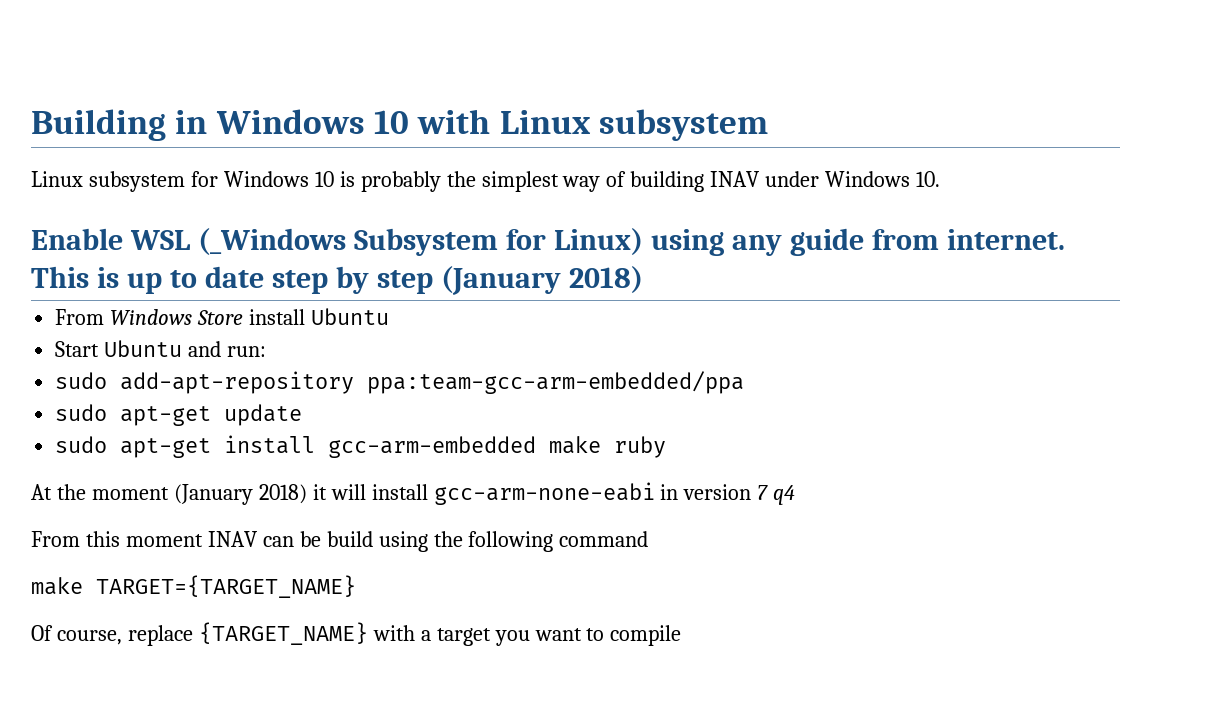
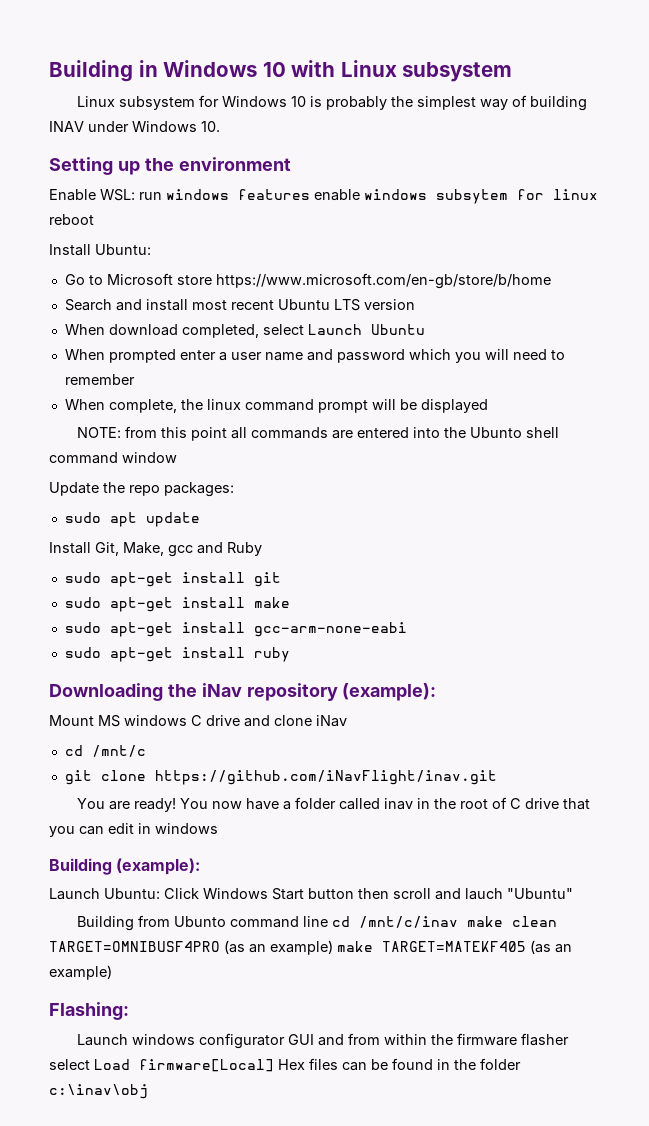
- Enable WSL (_Windows Subsystem for Linux) using any guide from internet. This is up to date step by step (January 2018)
- From Windows Store install Ubuntu
- Start Ubuntu and run:
- sudo add-apt-repository ppa:team-gcc-arm-embedded/ppa
- sudo apt-get update
- sudo apt-get install gcc-arm-embedded make ruby
- At the moment (January 2018) it will install gcc-arm-none-eabi in version 7 q4
- From this moment INAV can be build using the following command
- make TARGET={TARGET_NAME}
- Of course, replace {TARGET_NAME} with a target you want to compile
+ Setting up the environment
+ Enable WSL: run windows features enable windows subsytem for linux reboot
+ Install Ubuntu:
+ Go to Microsoft store https://www.microsoft.com/en-gb/store/b/home
+ Search and install most recent Ubuntu LTS version
+ When download completed, select Launch Ubuntu
+ When prompted enter a user name and password which you will need to remember
+ When complete, the linux command prompt will be displayed
+ NOTE: from this point all commands are entered into the Ubunto shell command window
+ Update the repo packages:
+ sudo apt update
+ Install Git, Make, gcc and Ruby
+ sudo apt-get install git
+ sudo apt-get install make
+ sudo apt-get install gcc-arm-none-eabi
+ sudo apt-get install ruby
+ Downloading the iNav repository (example):
+ Mount MS windows C drive and clone iNav
+ cd /mnt/c
+ git clone https://github.com/iNavFlight/inav.git
+ You are ready! You now have a folder called inav in the root of C drive that you can edit in windows
+ Building (example):
+ Launch Ubuntu: Click Windows Start button then scroll and lauch "Ubuntu"
+ Building from Ubunto command line cd /mnt/c/inav make clean TARGET=OMNIBUSF4PRO (as an example) make TARGET=MATEKF405 (as an example)
+ Flashing:
+ Launch windows configurator GUI and from within the firmware flasher select Load firmware[Local] Hex files can be found in the folder c:\inav\obj

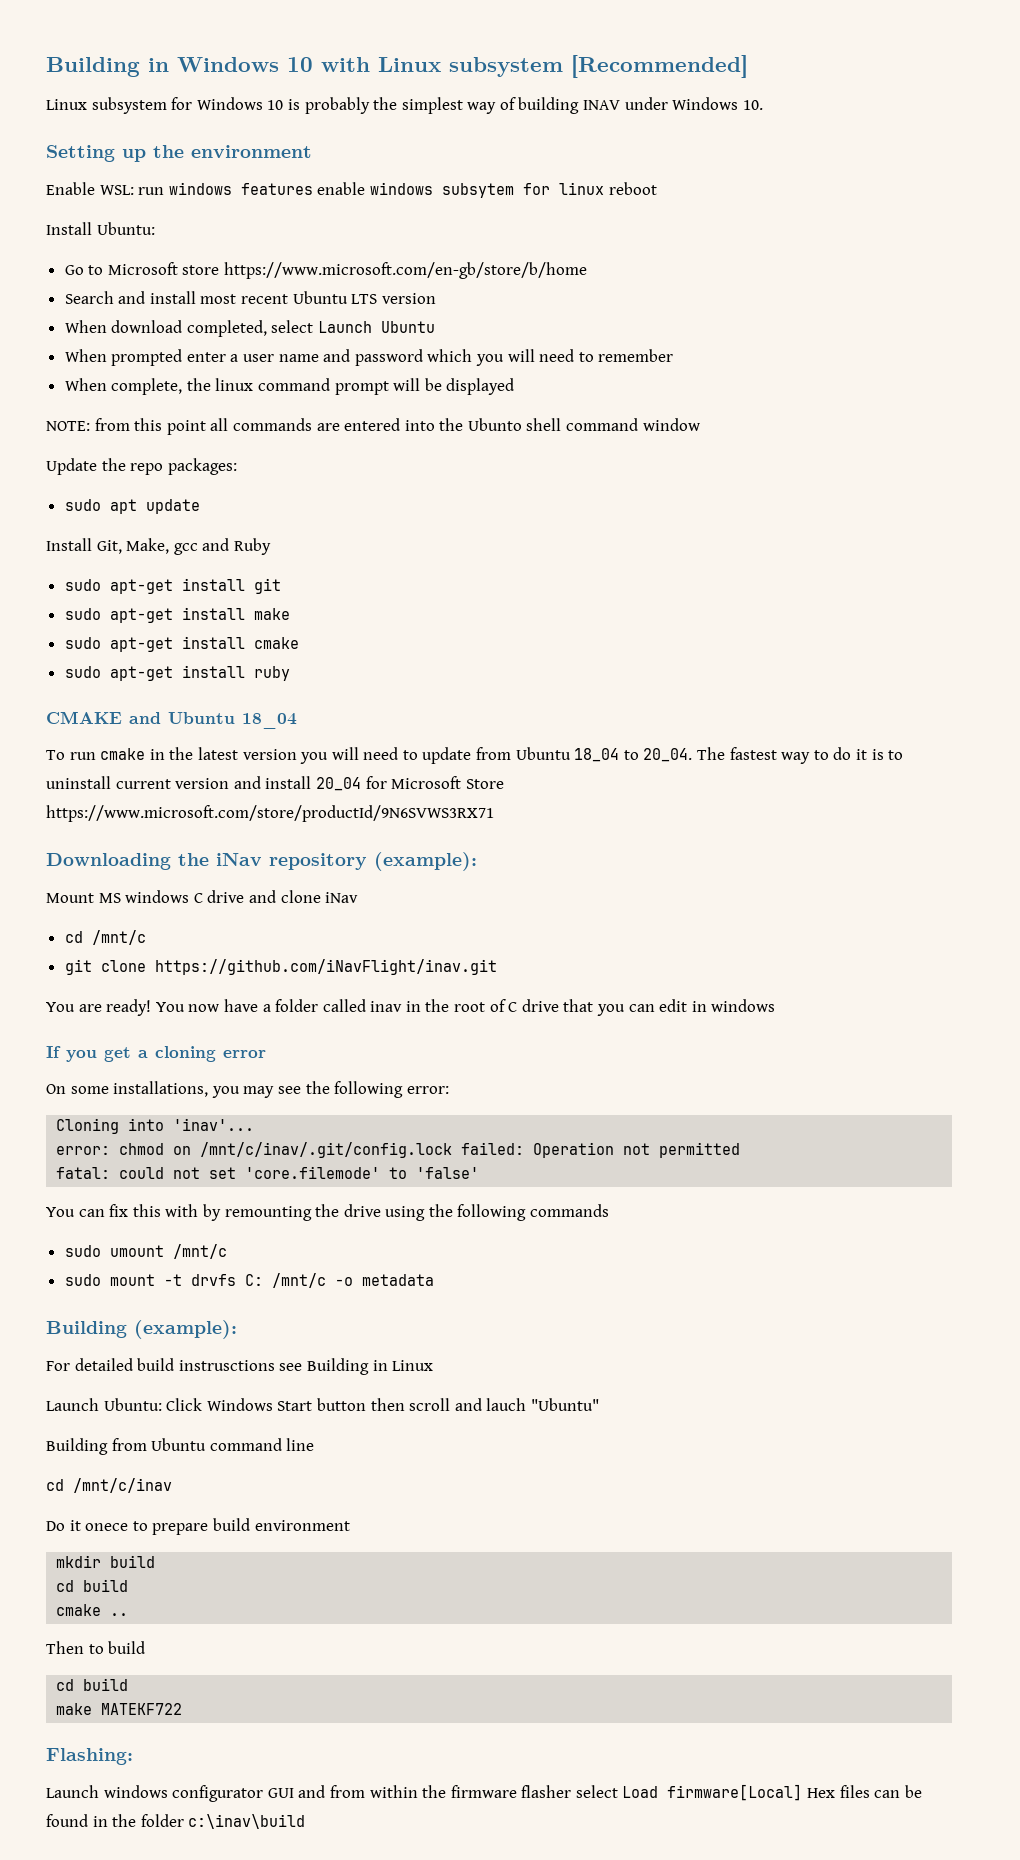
- Building in Windows 10 with Linux subsystem
+ Building in Windows 10 with Linux subsystem [Recommended]
- sudo apt-get install gcc-arm-none-eabi
+ sudo apt-get install cmake
+ CMAKE and Ubuntu 18_04
+ To run cmake in the latest version you will need to update from Ubuntu 18_04 to 20_04. The fastest way to do it is to uninstall current version and install 20_04 for Microsoft Store https://www.microsoft.com/store/productId/9N6SVWS3RX71
+ If you get a cloning error
+ On some installations, you may see the following error:
+ Cloning into 'inav'...
+ error: chmod on /mnt/c/inav/.git/config.lock failed: Operation not permitted
+ fatal: could not set 'core.filemode' to 'false'
+ You can fix this with by remounting the drive using the following commands
+ sudo umount /mnt/c
+ sudo mount -t drvfs C: /mnt/c -o metadata
  Building (example):
+ For detailed build instrusctions see Building in Linux
- Building from Ubunto command line cd /mnt/c/inav make clean TARGET=OMNIBUSF4PRO (as an example) make TARGET=MATEKF405 (as an example)
+ Building from Ubuntu command line
+ cd /mnt/c/inav
+ Do it onece to prepare build environment
+ mkdir build
+ cd build
+ cmake ..
+ Then to build
+ cd build
+ make MATEKF722
- Launch windows configurator GUI and from within the firmware flasher select Load firmware[Local] Hex files can be found in the folder c:\inav\obj
+ Launch windows configurator GUI and from within the firmware flasher select Load firmware[Local] Hex files can be found in the folder c:\inav\build

